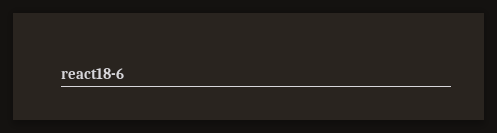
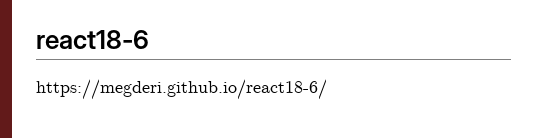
+ https://megderi.github.io/react18-6/

